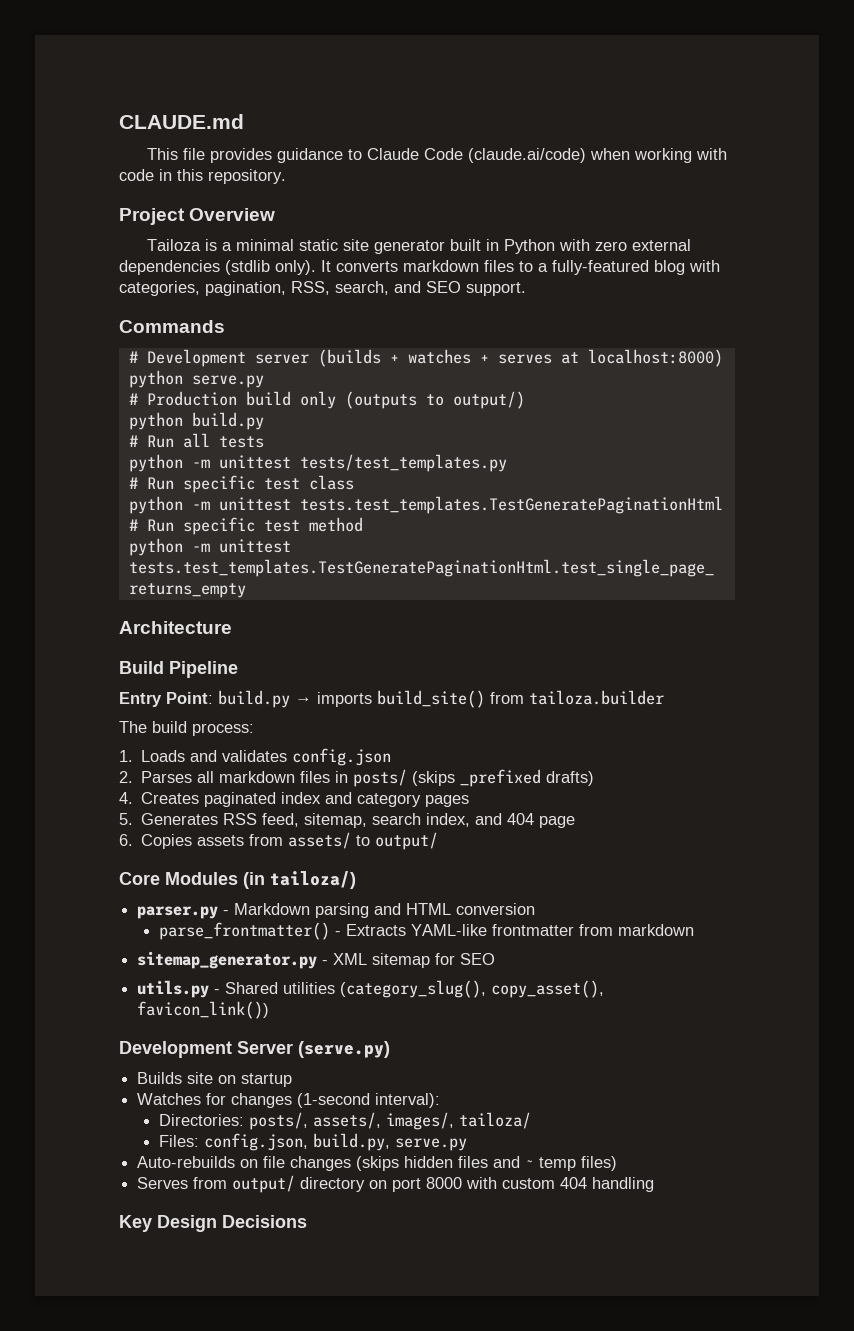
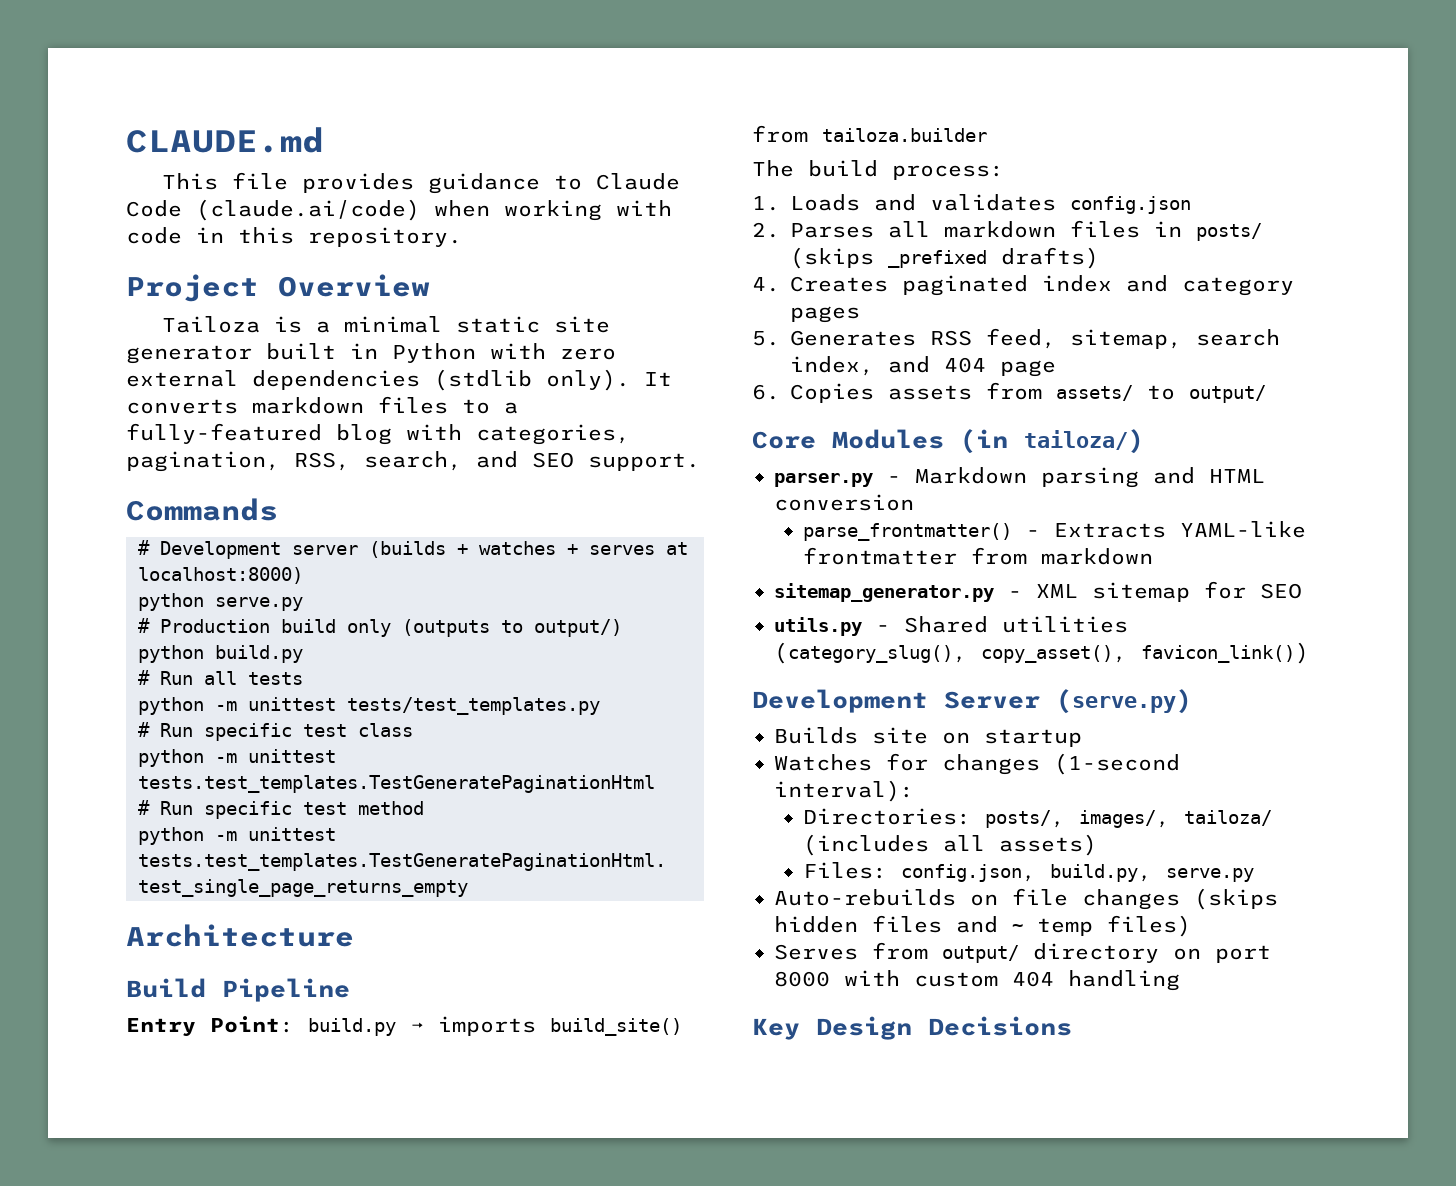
- Directories: posts/, assets/, images/, tailoza/
+ Directories: posts/, images/, tailoza/ (includes all assets)

